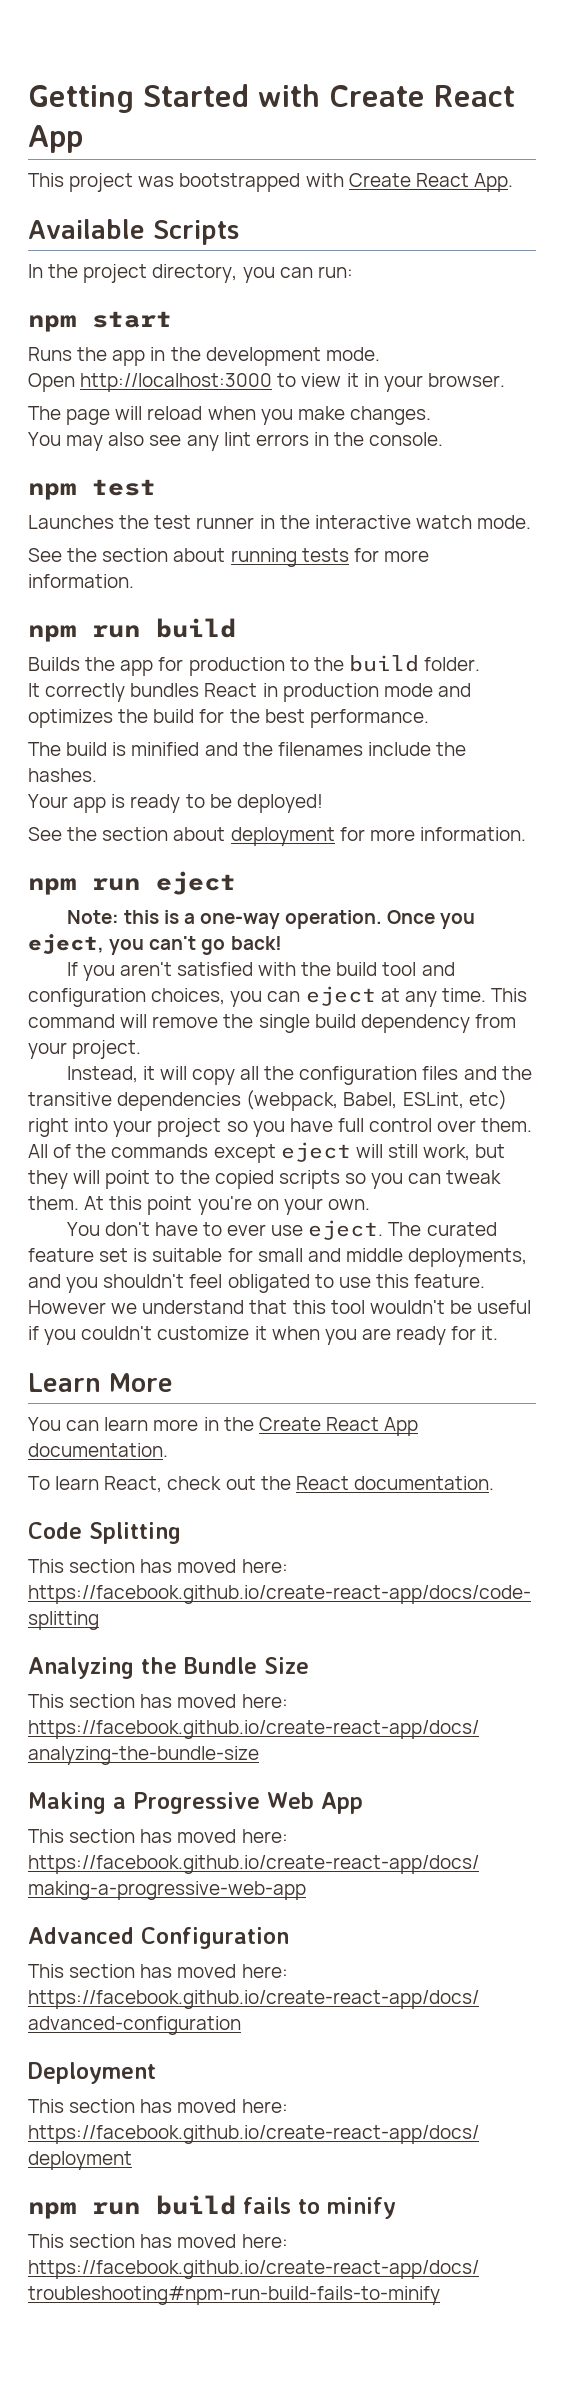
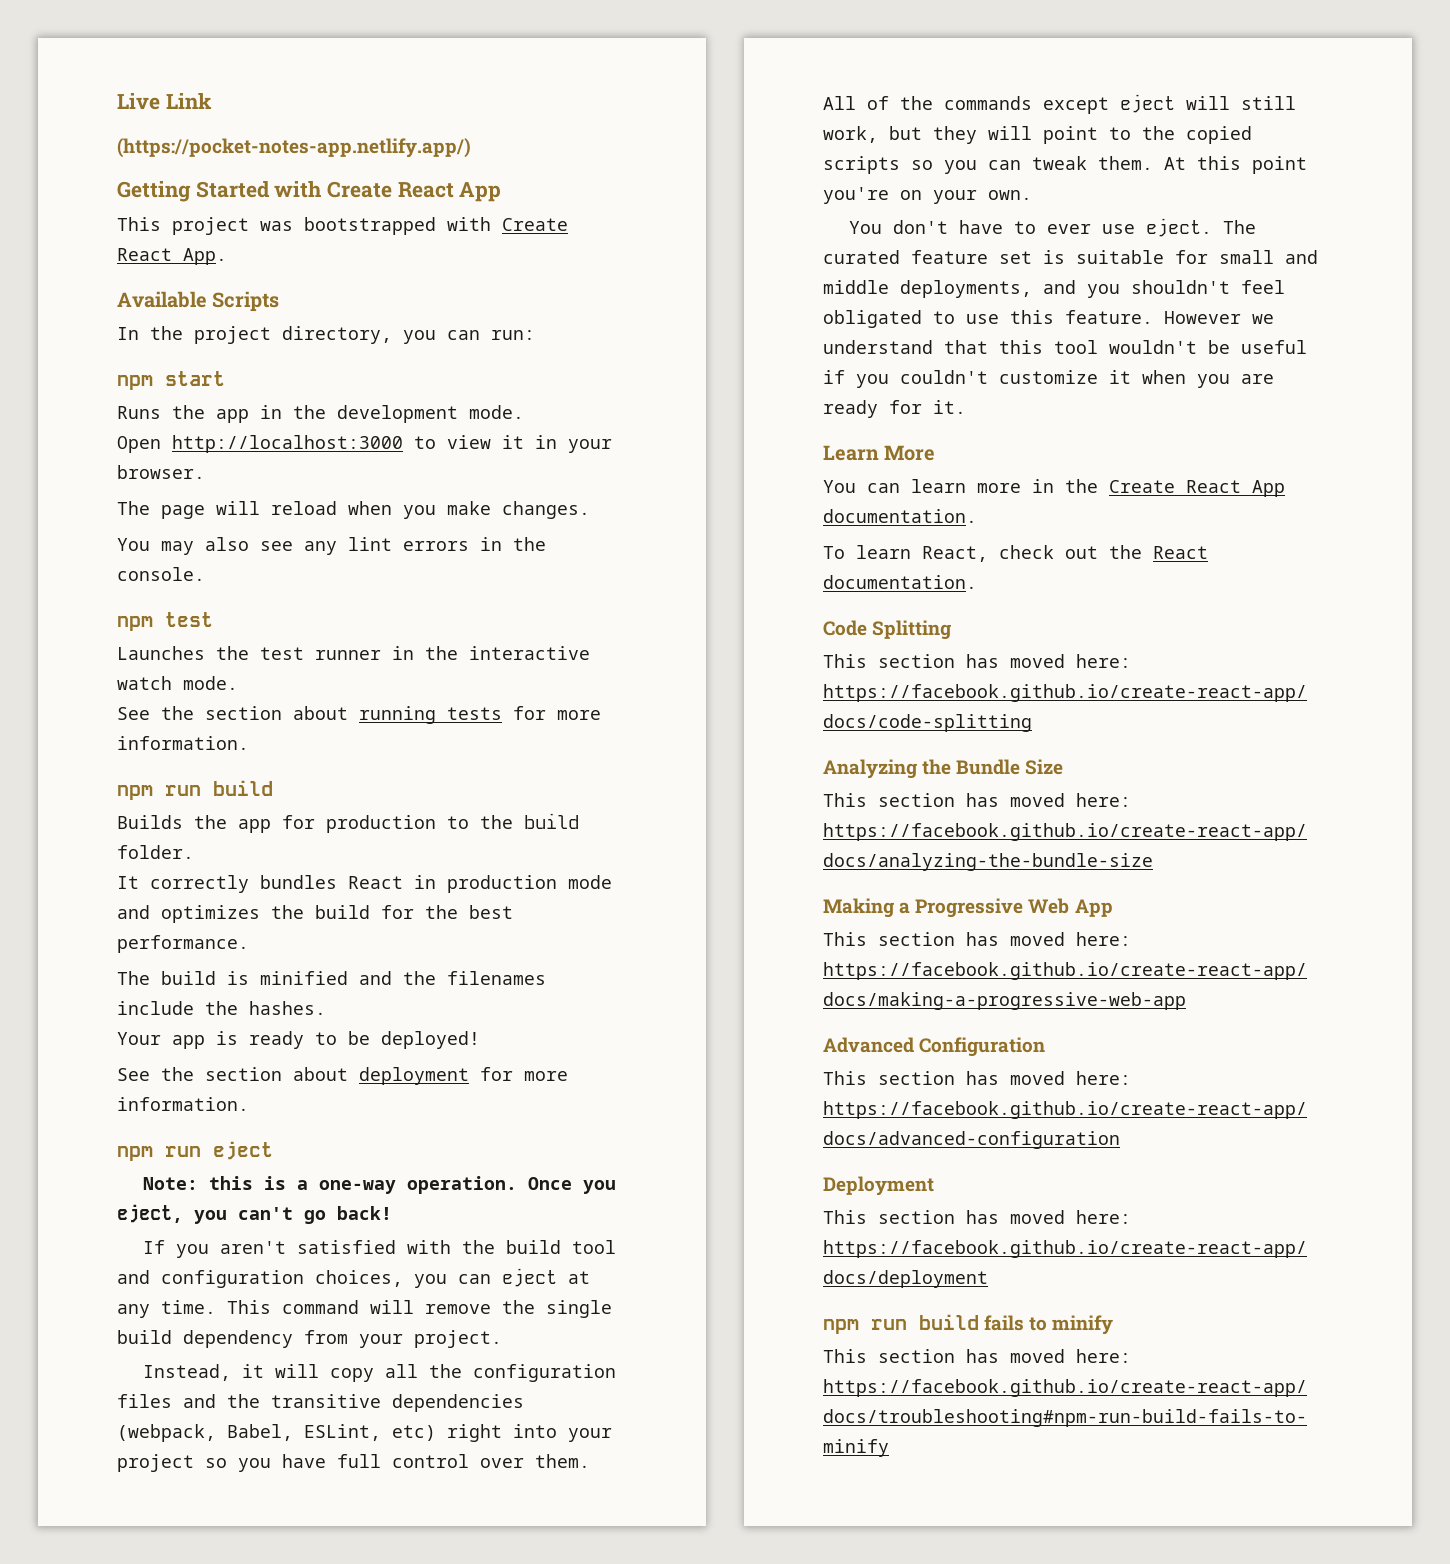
+ Live Link
+ (https://pocket-notes-app.netlify.app/)

